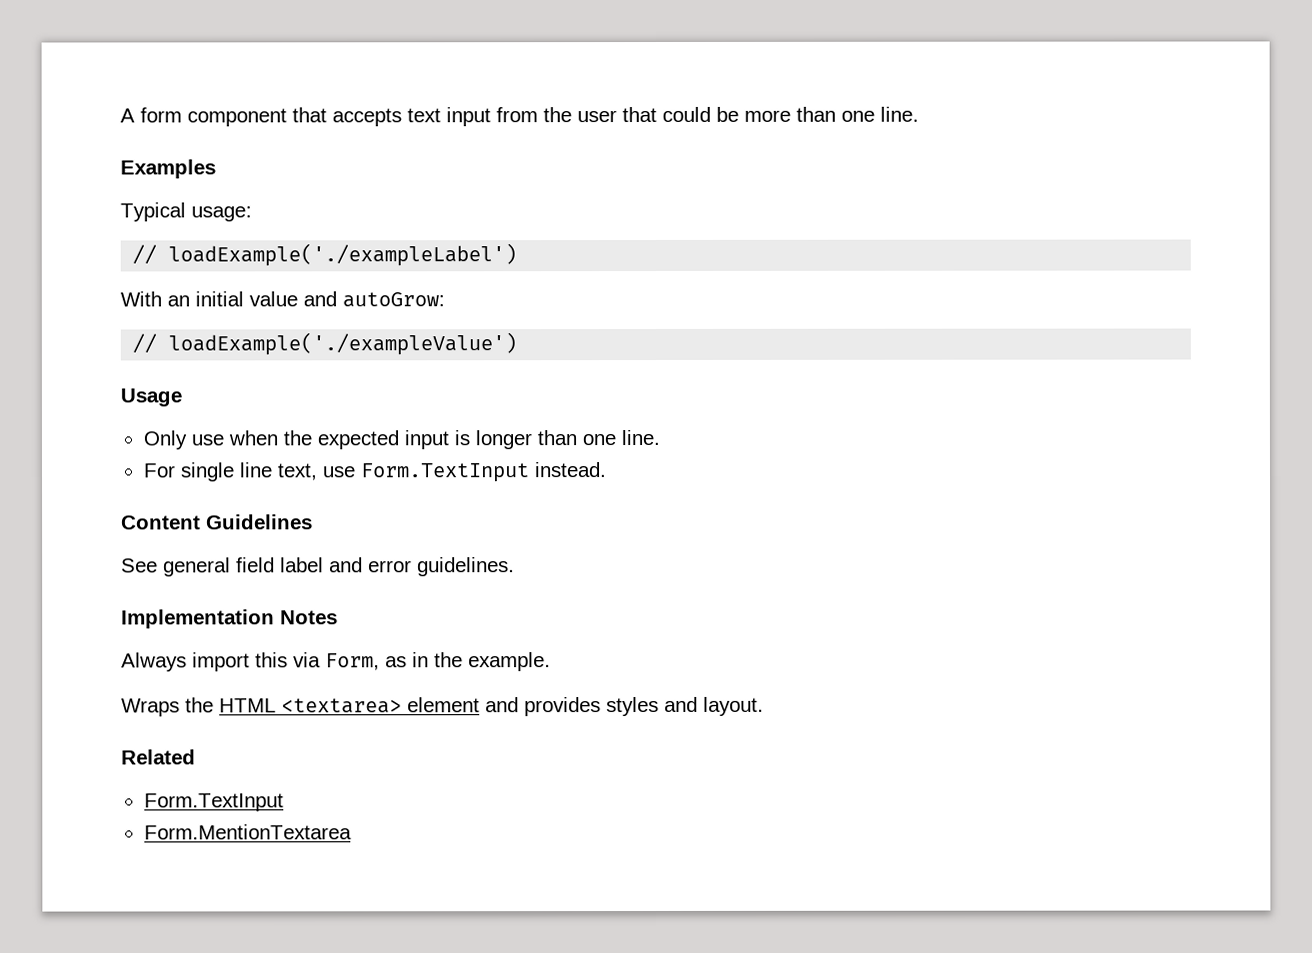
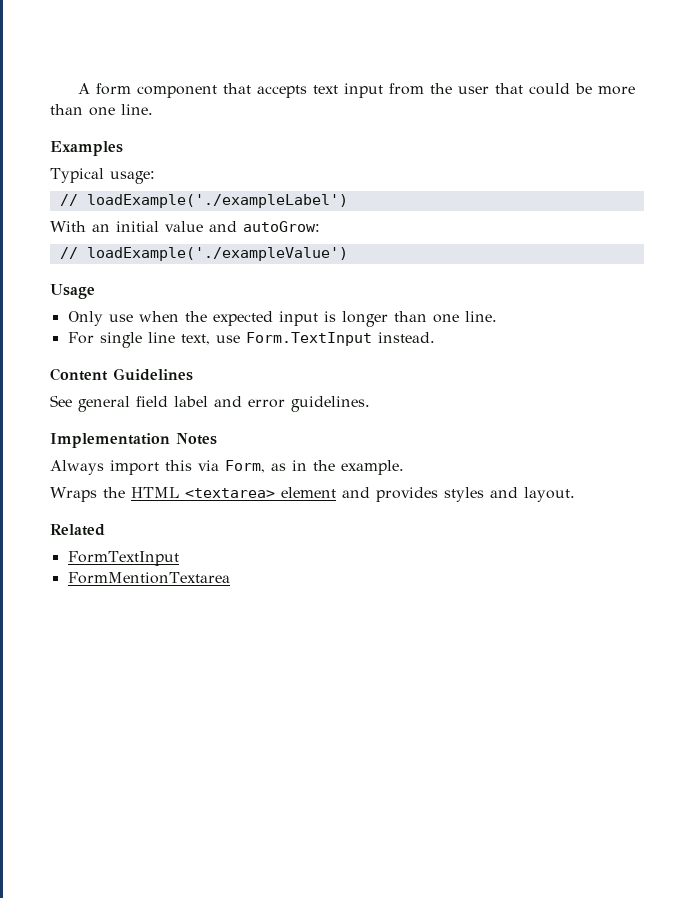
  Related
- Form.TextInput
- Form.MentionTextarea
+ FormTextInput
+ FormMentionTextarea

